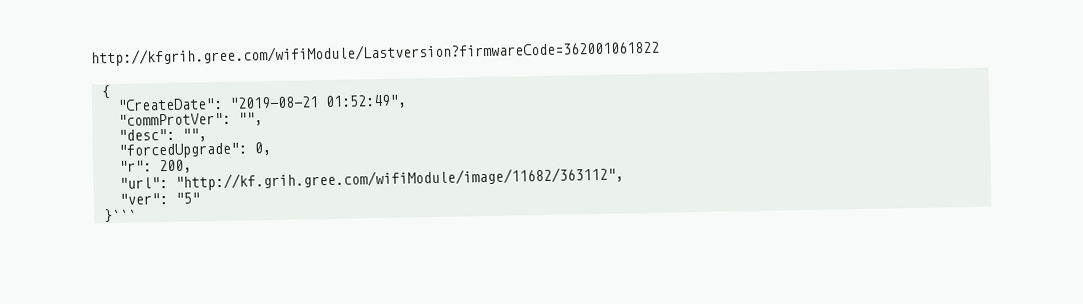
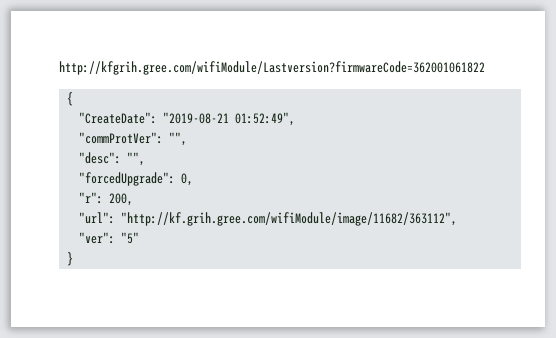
- }```
+ }

